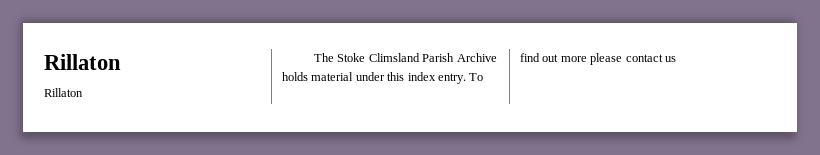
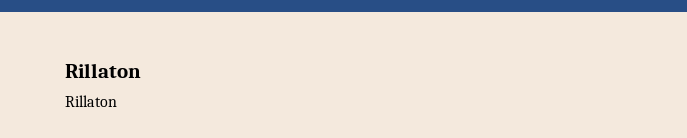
- The Stoke Climsland Parish Archive holds material under this index entry. To find out more please contact us

